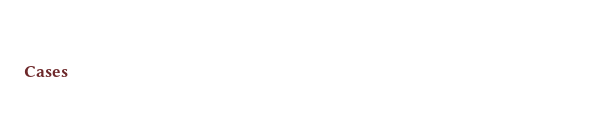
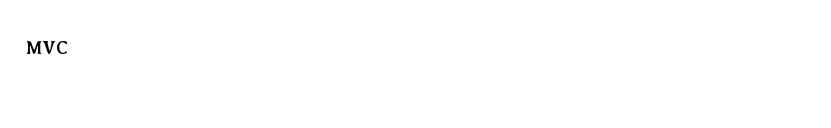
- Cases
+ MVC

